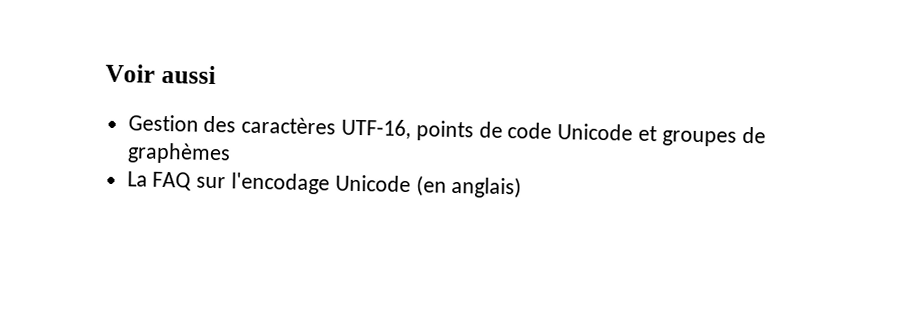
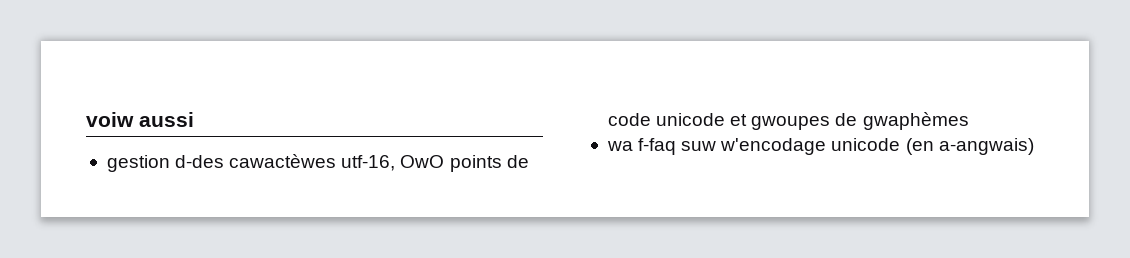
- Voir aussi
+ voiw aussi
- Gestion des caractères UTF-16, points de code Unicode et groupes de graphèmes
- La FAQ sur l'encodage Unicode (en anglais)
+ gestion d-des cawactèwes utf-16, OwO points de code unicode et gwoupes de gwaphèmes
+ wa f-faq suw w'encodage unicode (en a-angwais)

